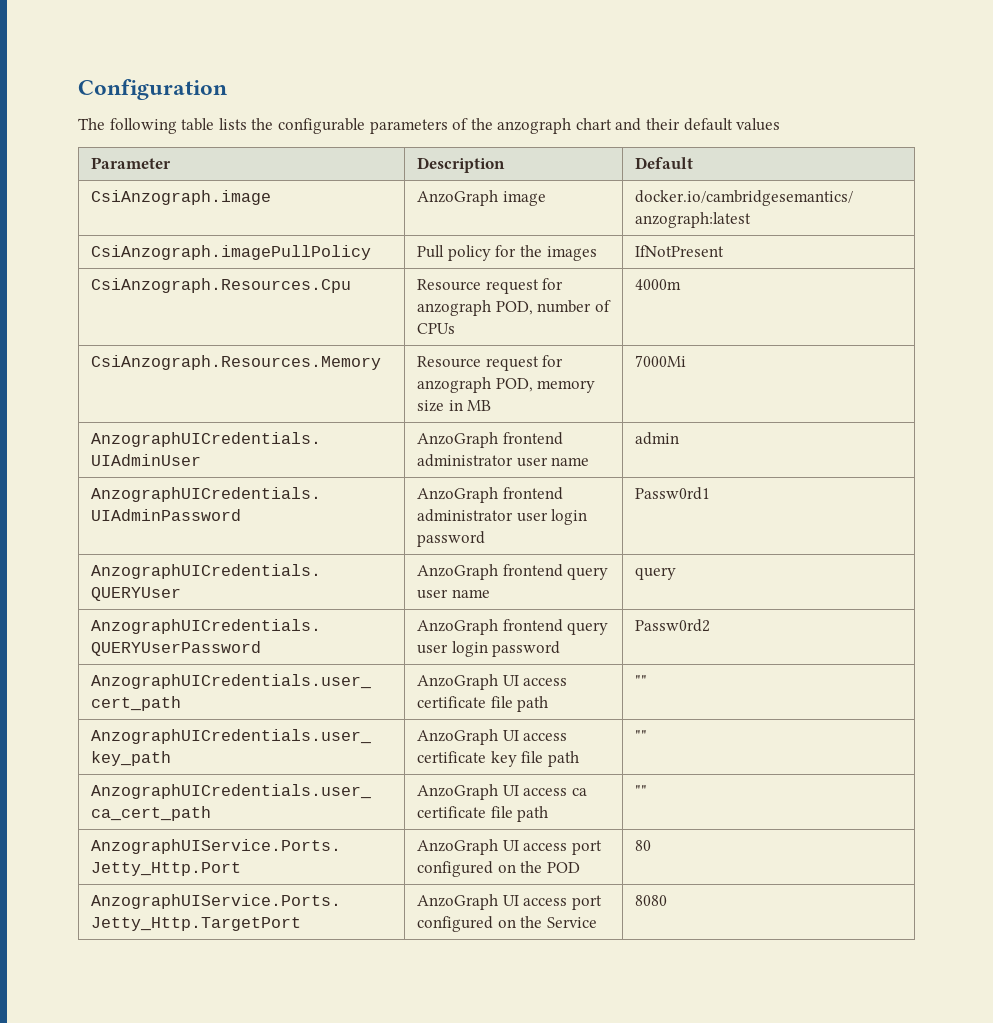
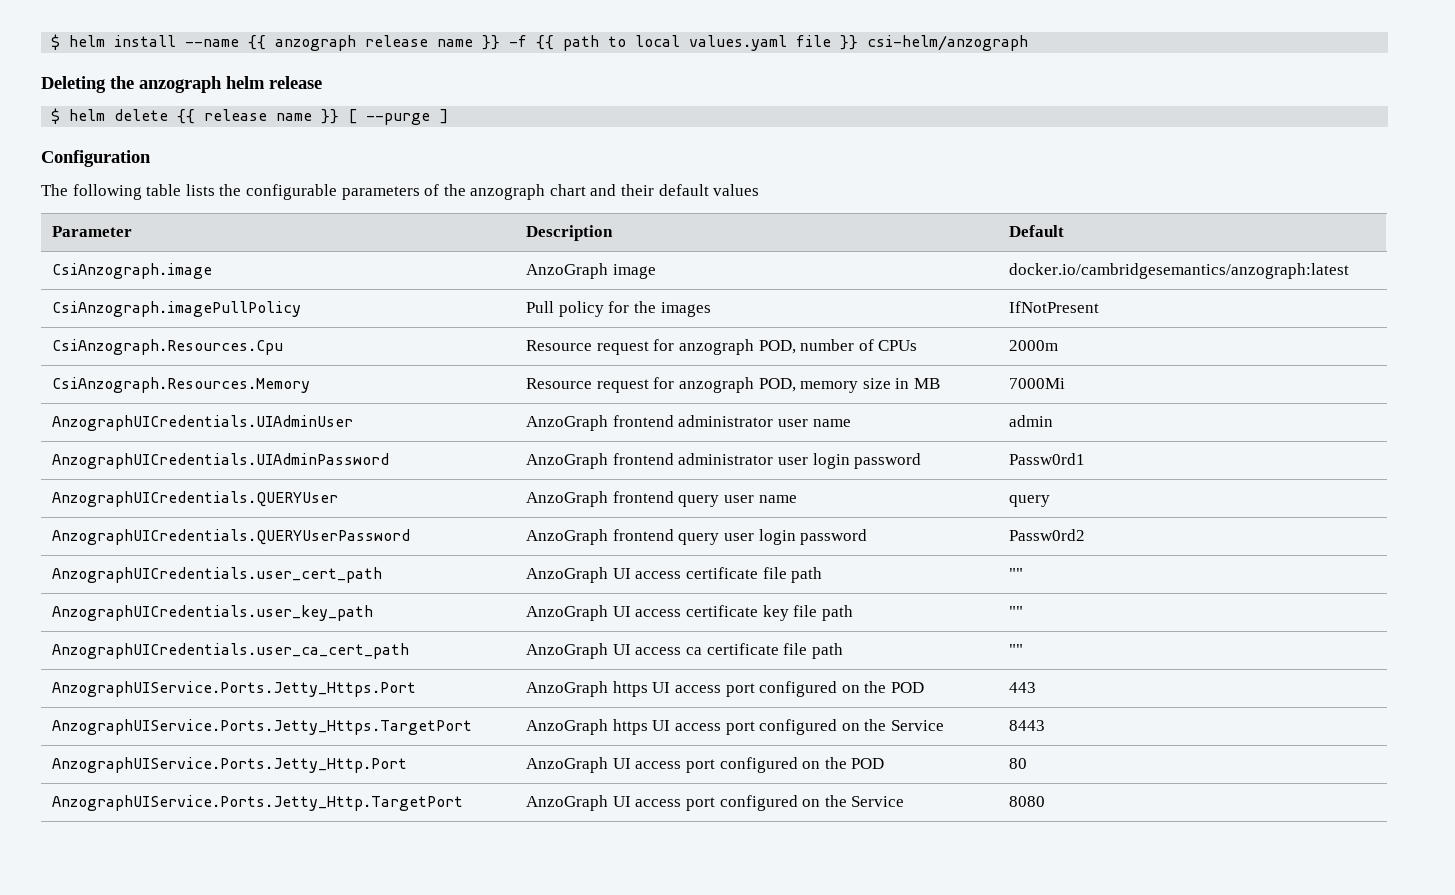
+ $ helm install --name {{ anzograph release name }} -f {{ path to local values.yaml file }} csi-helm/anzograph
+ Deleting the anzograph helm release
+ $ helm delete {{ release name }} [ --purge ]
- CsiAnzograph.Resources.Cpu | Resource request for anzograph POD, number of CPUs | 4000m
+ CsiAnzograph.Resources.Cpu | Resource request for anzograph POD, number of CPUs | 2000m
+ AnzographUIService.Ports.Jetty_Https.Port | AnzoGraph https UI access port configured on the POD | 443
+ AnzographUIService.Ports.Jetty_Https.TargetPort | AnzoGraph https UI access port configured on the Service | 8443

